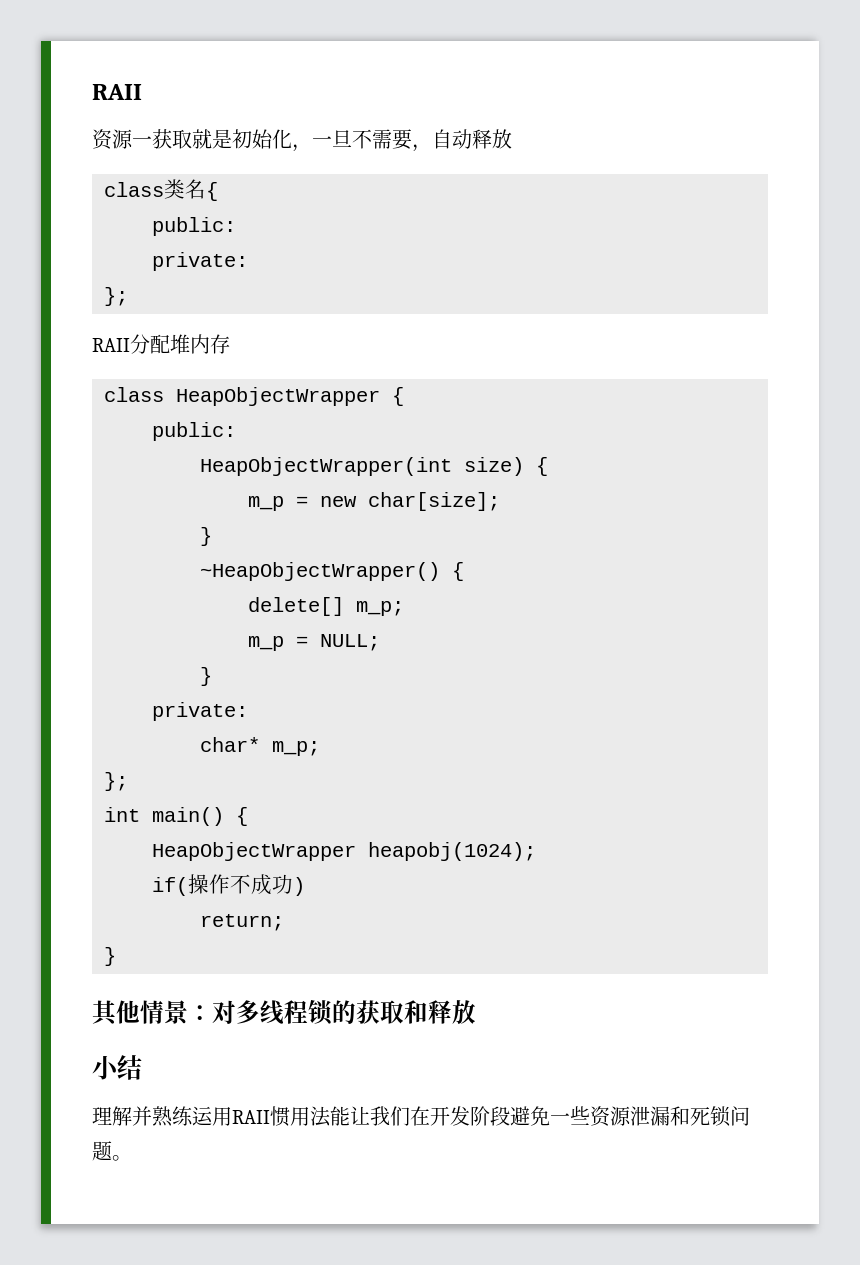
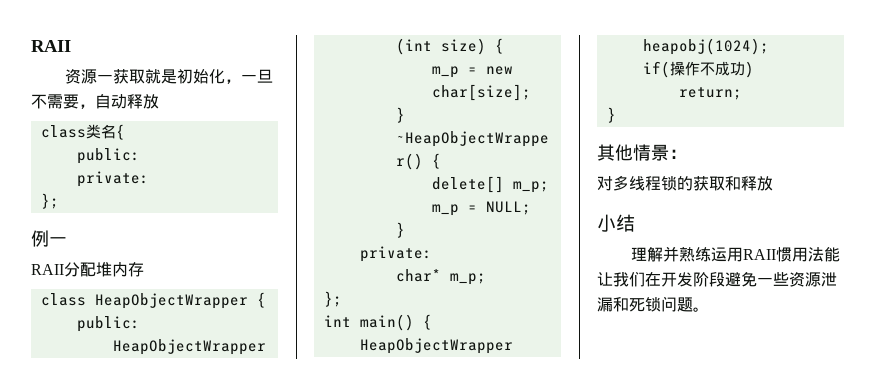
+ 例一
- 其他情景：对多线程锁的获取和释放
+ 其他情景：
+ 对多线程锁的获取和释放

